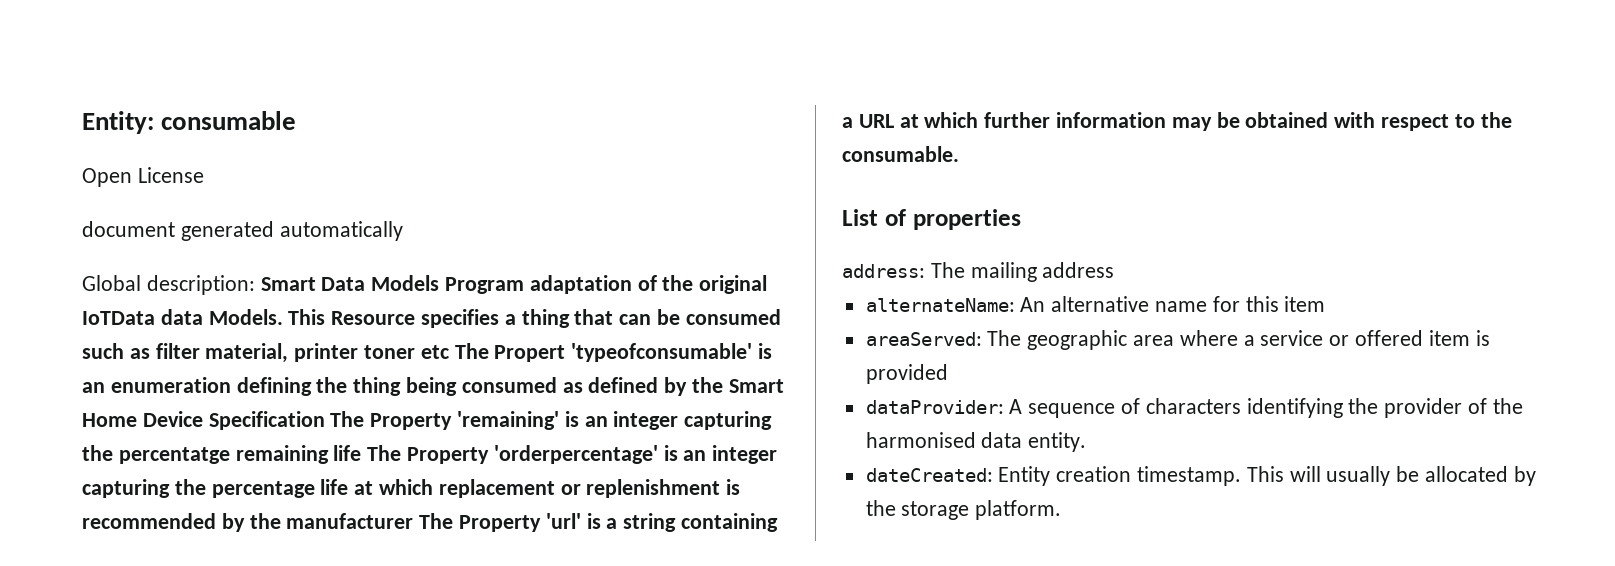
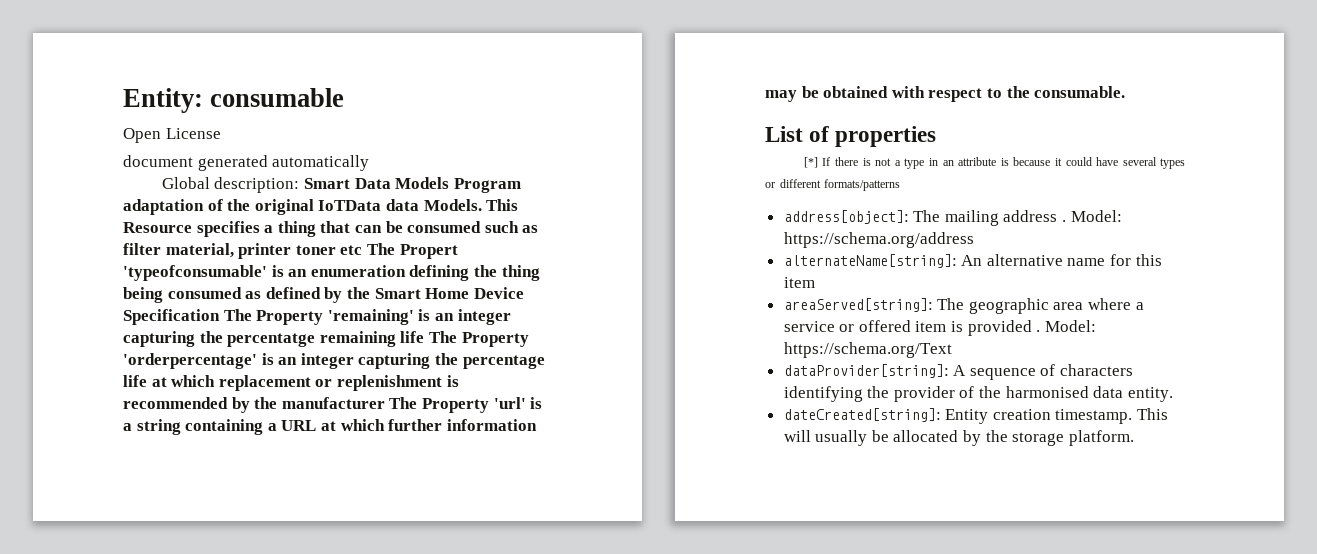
- address: The mailing address
- alternateName: An alternative name for this item
+ [*] If there is not a type in an attribute is because it could have several types or different formats/patterns
+ address[object]: The mailing address . Model: https://schema.org/address
+ alternateName[string]: An alternative name for this item
- areaServed: The geographic area where a service or offered item is provided
- dataProvider: A sequence of characters identifying the provider of the harmonised data entity.
+ areaServed[string]: The geographic area where a service or offered item is provided . Model: https://schema.org/Text
+ dataProvider[string]: A sequence of characters identifying the provider of the harmonised data entity.
- dateCreated: Entity creation timestamp.
+ dateCreated[string]: Entity creation timestamp.

